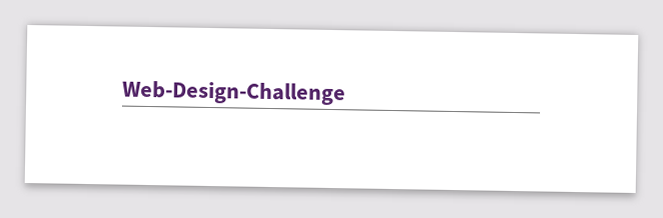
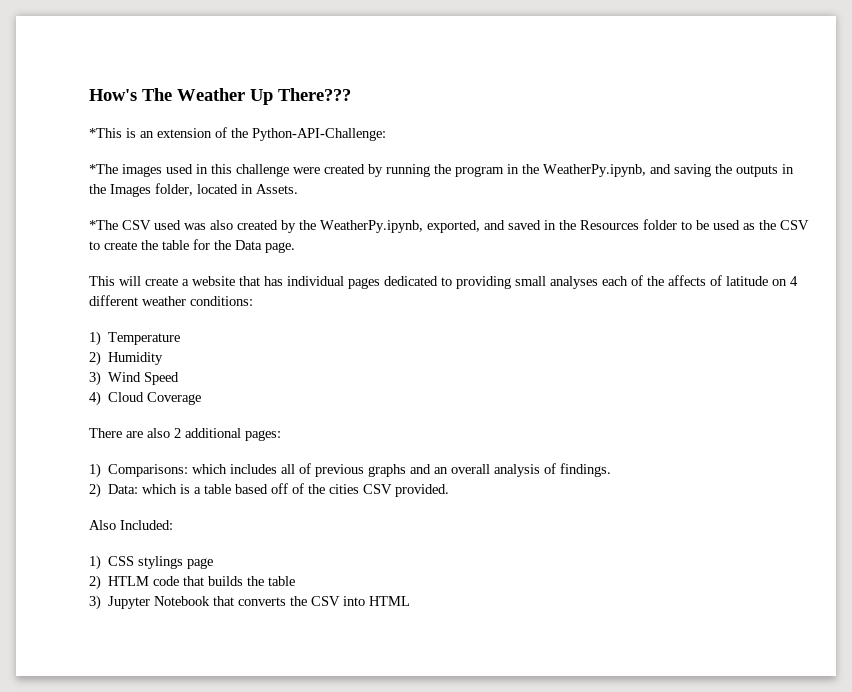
- Web-Design-Challenge
+ How's The Weather Up There???
+ *This is an extension of the Python-API-Challenge:
+ *The images used in this challenge were created by running the program in the WeatherPy.ipynb, and saving the outputs in the Images folder, located in Assets.
+ *The CSV used was also created by the WeatherPy.ipynb, exported, and saved in the Resources folder to be used as the CSV to create the table for the Data page.
+ This will create a website that has individual pages dedicated to providing small analyses each of the affects of latitude on 4 different weather conditions:
+ 1) Temperature
+ 2) Humidity
+ 3) Wind Speed
+ 4) Cloud Coverage
+ There are also 2 additional pages:
+ 1) Comparisons: which includes all of previous graphs and an overall analysis of findings.
+ 2) Data: which is a table based off of the cities CSV provided.
+ Also Included:
+ 1) CSS stylings page
+ 2) HTLM code that builds the table
+ 3) Jupyter Notebook that converts the CSV into HTML

